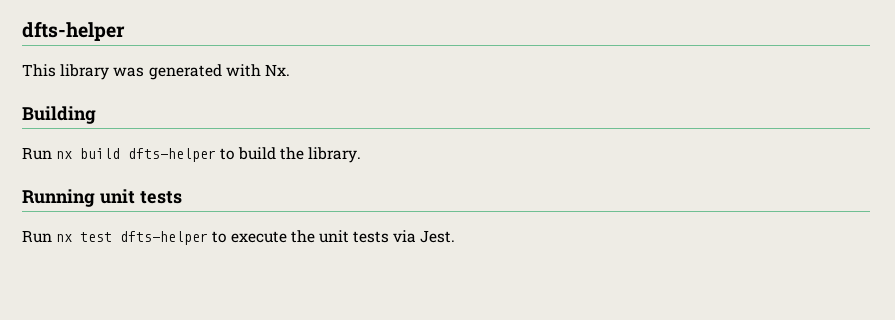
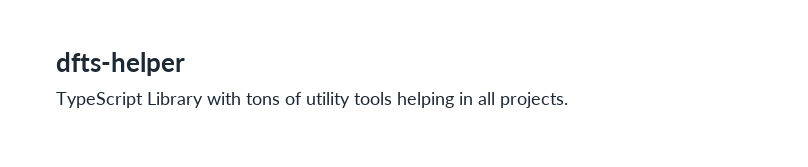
- This library was generated with Nx.
- Building
- Run nx build dfts-helper to build the library.
- Running unit tests
- Run nx test dfts-helper to execute the unit tests via Jest.
+ TypeScript Library with tons of utility tools helping in all projects.

